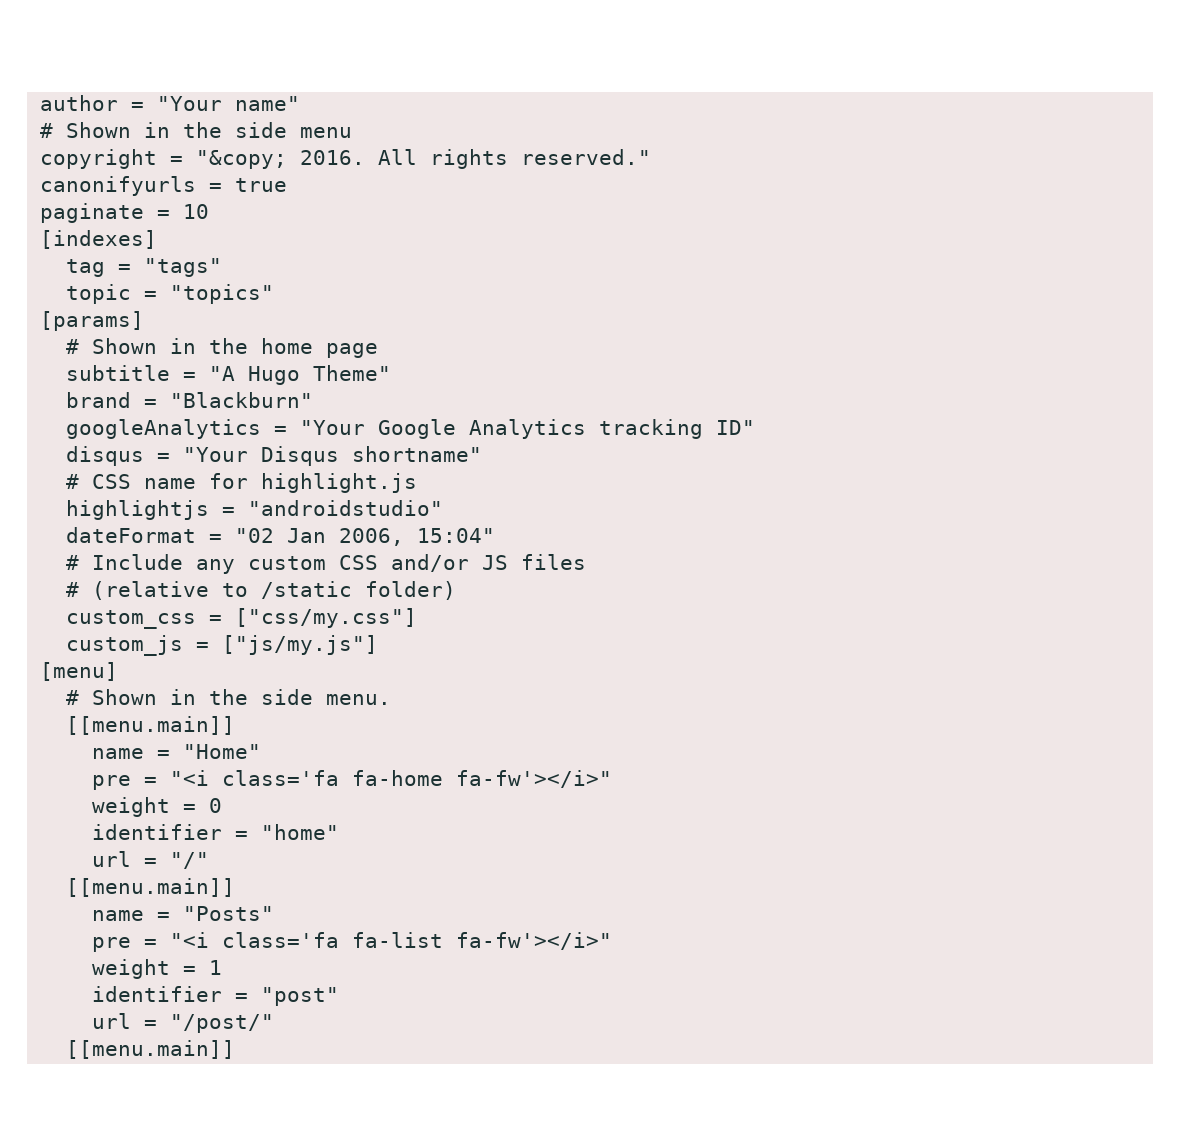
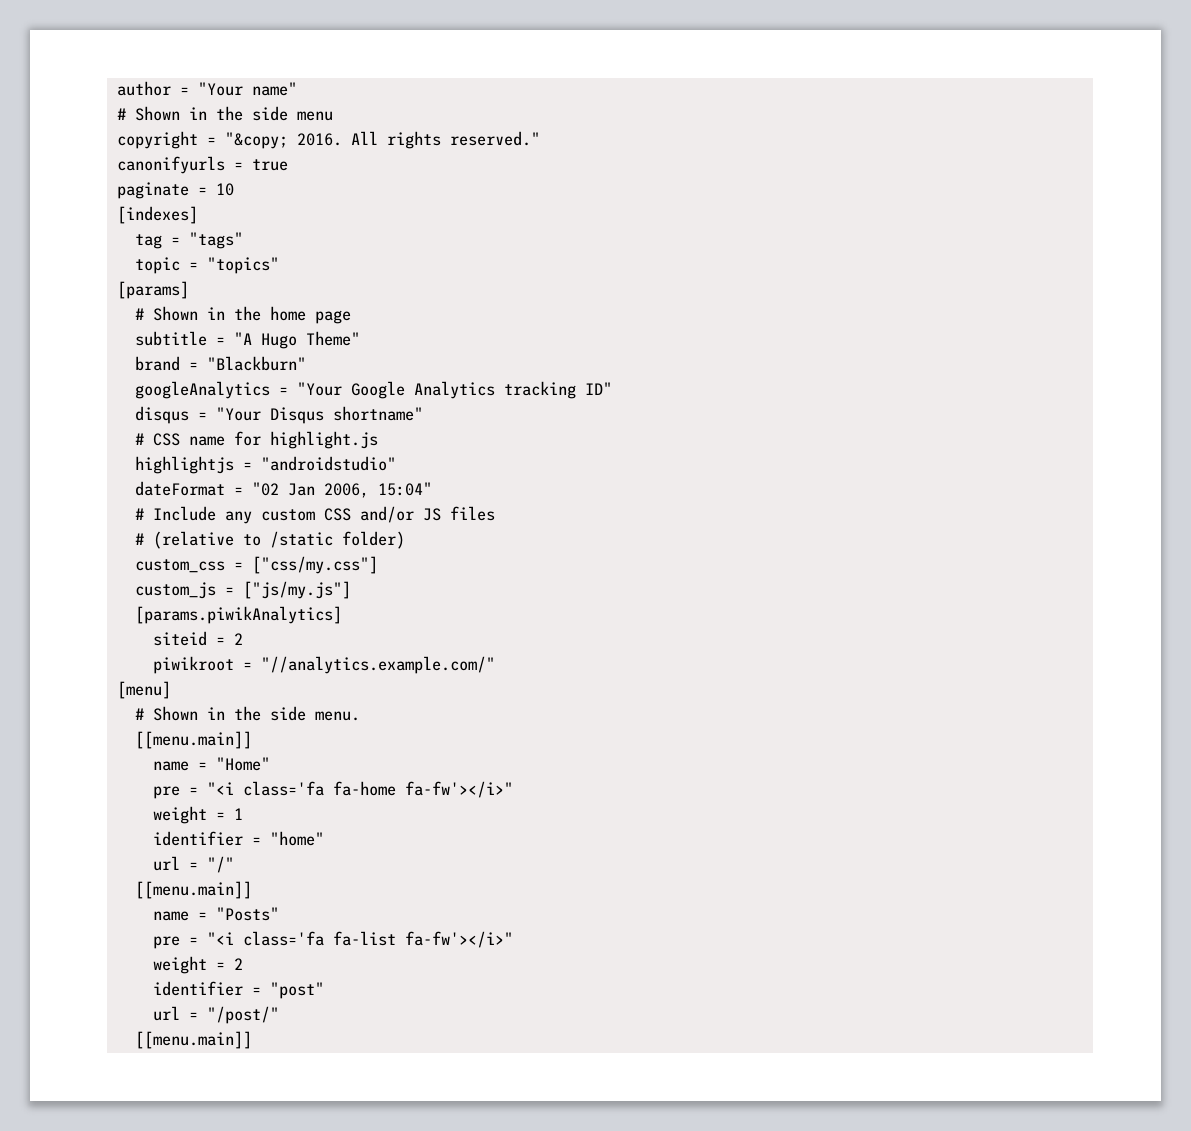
+ [params.piwikAnalytics]
+ siteid = 2
+ piwikroot = "//analytics.example.com/"
- weight = 0
+ weight = 1
- weight = 1
+ weight = 2

